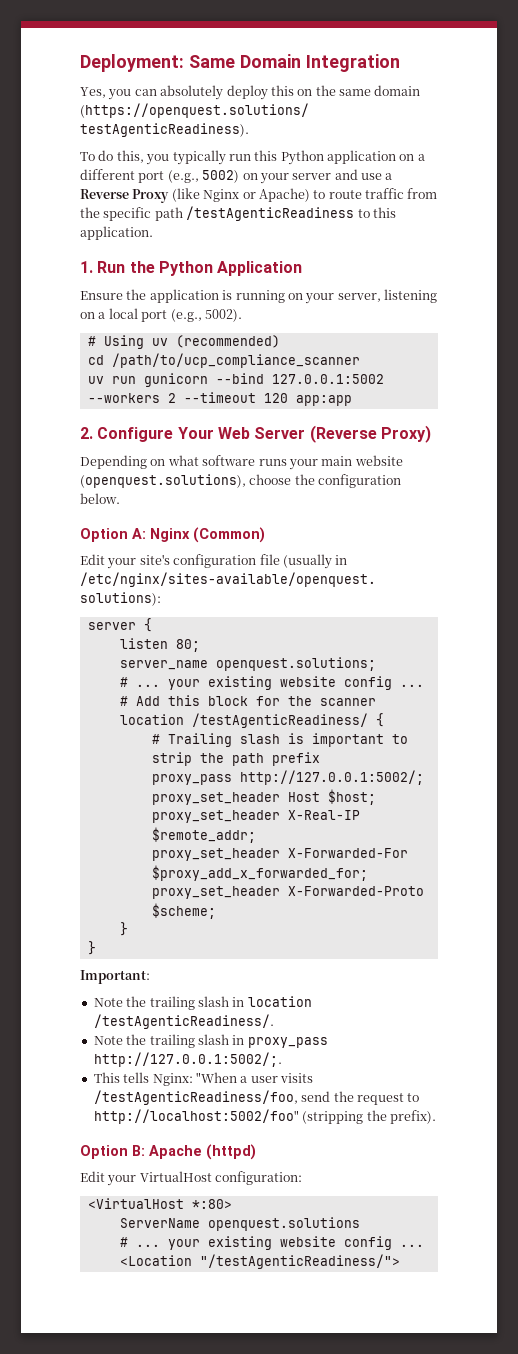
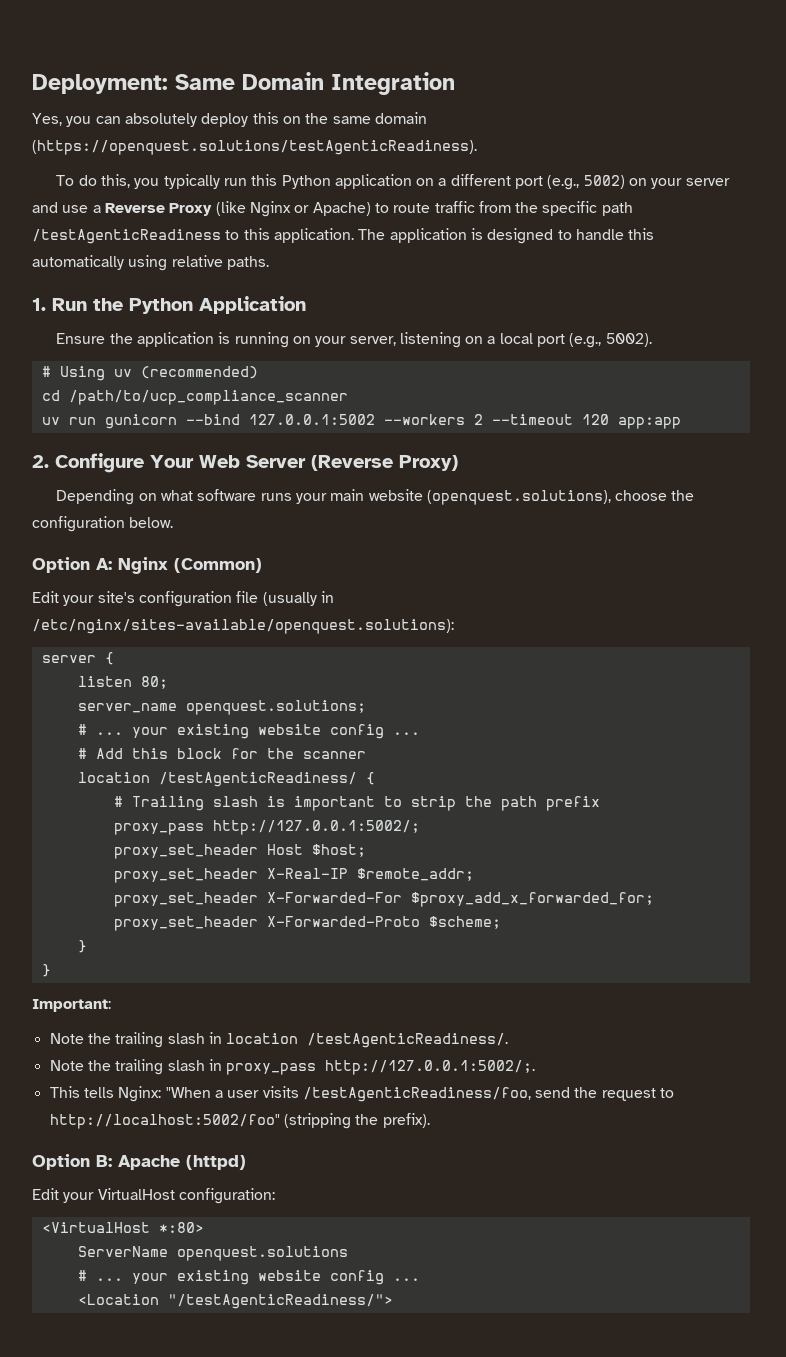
+ The application is designed to handle this automatically using relative paths.

